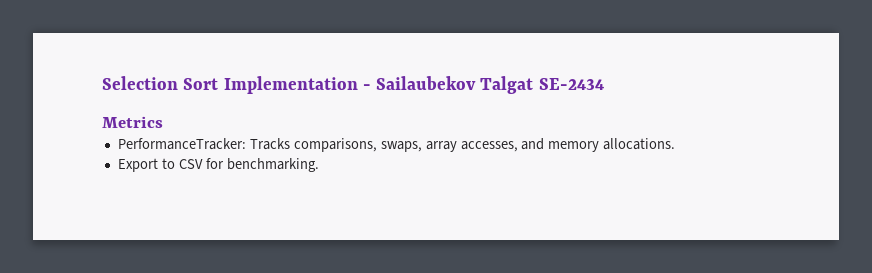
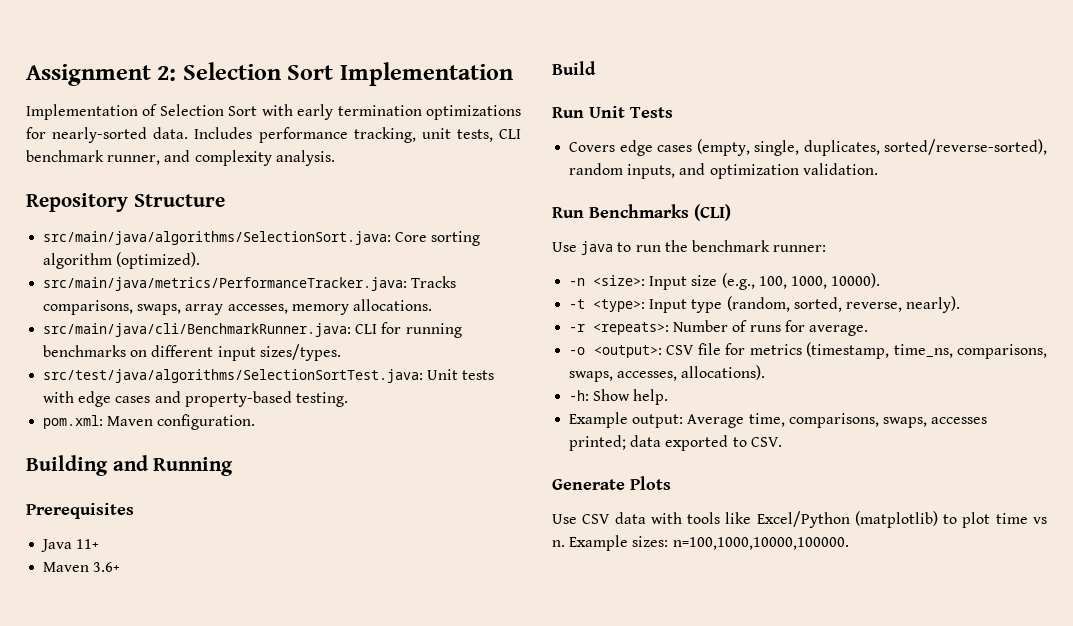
- Selection Sort Implementation - Sailaubekov Talgat SE-2434
- Metrics
- PerformanceTracker: Tracks comparisons, swaps, array accesses, and memory allocations.
+ Assignment 2: Selection Sort Implementation
+ Implementation of Selection Sort with early termination optimizations for nearly-sorted data. Includes performance tracking, unit tests, CLI benchmark runner, and complexity analysis.
+ Repository Structure
+ src/main/java/algorithms/SelectionSort.java: Core sorting algorithm (optimized).
+ src/main/java/metrics/PerformanceTracker.java: Tracks comparisons, swaps, array accesses, memory allocations.
- Export to CSV for benchmarking.
+ src/main/java/cli/BenchmarkRunner.java: CLI for running benchmarks on different input sizes/types.
+ src/test/java/algorithms/SelectionSortTest.java: Unit tests with edge cases and property-based testing.
+ pom.xml: Maven configuration.
+ Building and Running
+ Prerequisites
+ Java 11+
+ Maven 3.6+
+ Build
+ Run Unit Tests
+ Covers edge cases (empty, single, duplicates, sorted/reverse-sorted), random inputs, and optimization validation.
+ Run Benchmarks (CLI)
+ Use java to run the benchmark runner:
+ -n <size>: Input size (e.g., 100, 1000, 10000).
+ -t <type>: Input type (random, sorted, reverse, nearly).
+ -r <repeats>: Number of runs for average.
+ -o <output>: CSV file for metrics (timestamp, time_ns, comparisons, swaps, accesses, allocations).
+ -h: Show help.
+ Example output: Average time, comparisons, swaps, accesses printed; data exported to CSV.
+ Generate Plots
+ Use CSV data with tools like Excel/Python (matplotlib) to plot time vs n. Example sizes: n=100,1000,10000,100000.

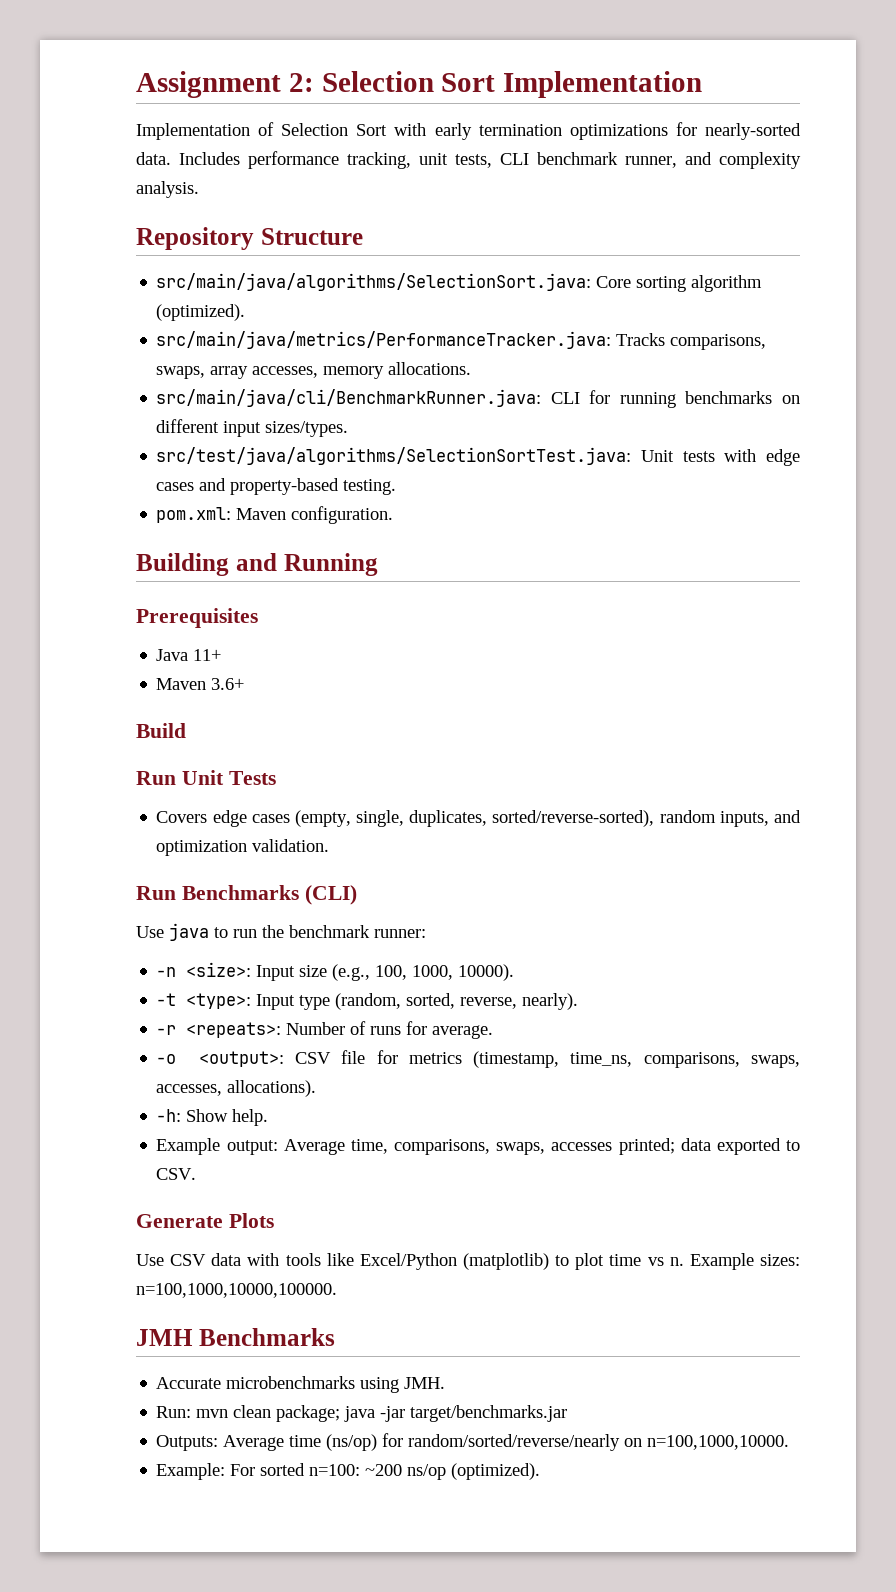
+ JMH Benchmarks
+ Accurate microbenchmarks using JMH.
+ Run: mvn clean package; java -jar target/benchmarks.jar
+ Outputs: Average time (ns/op) for random/sorted/reverse/nearly on n=100,1000,10000.
+ Example: For sorted n=100: ~200 ns/op (optimized).

